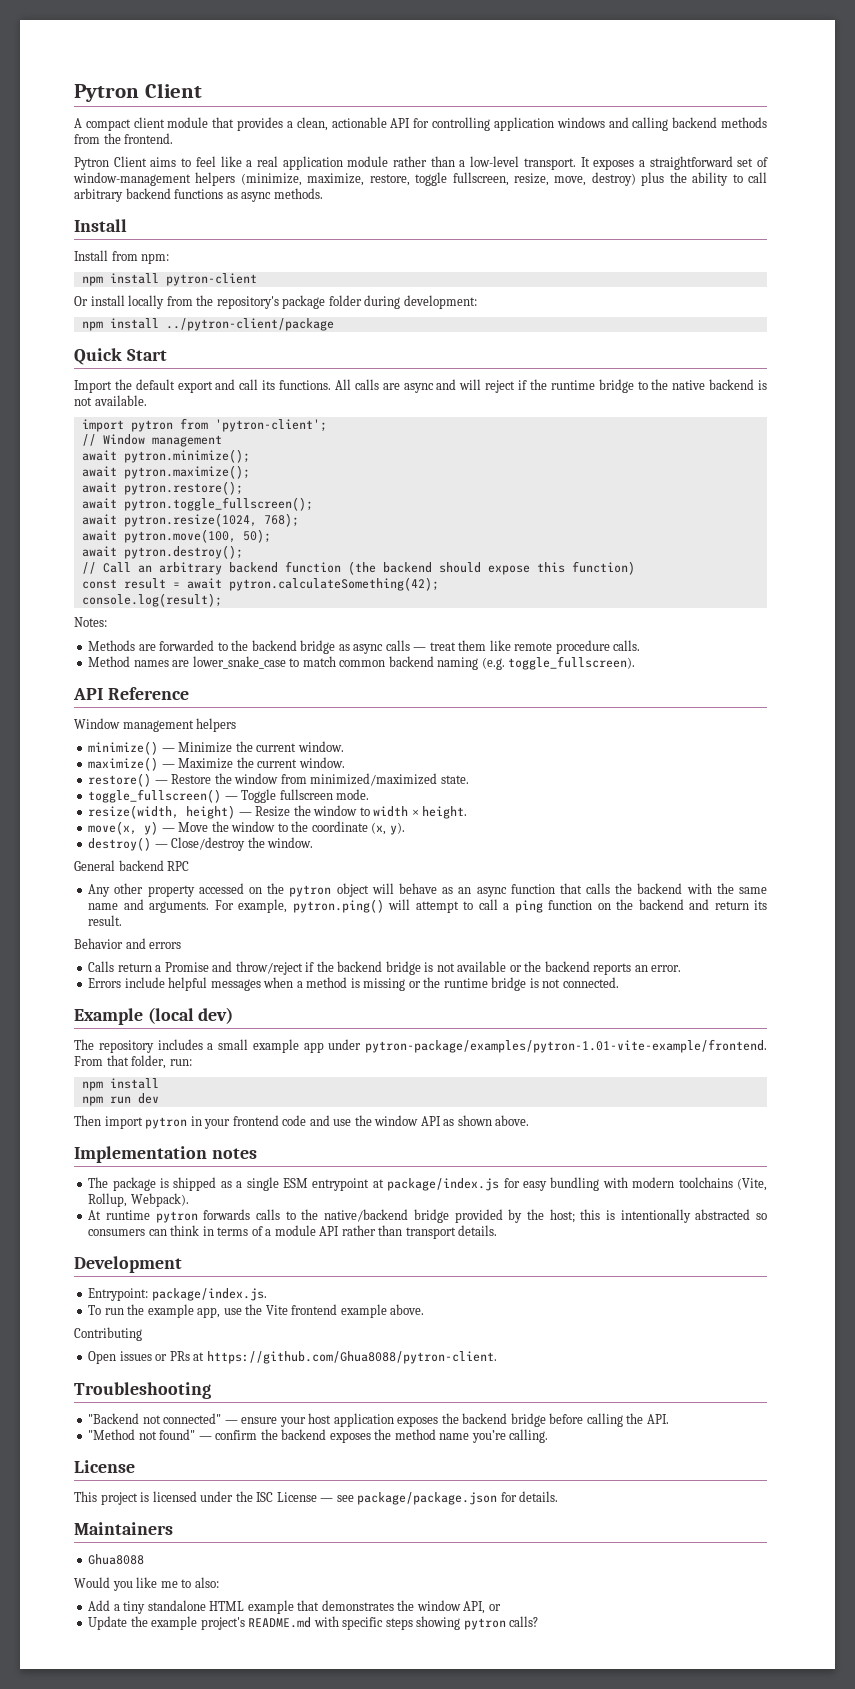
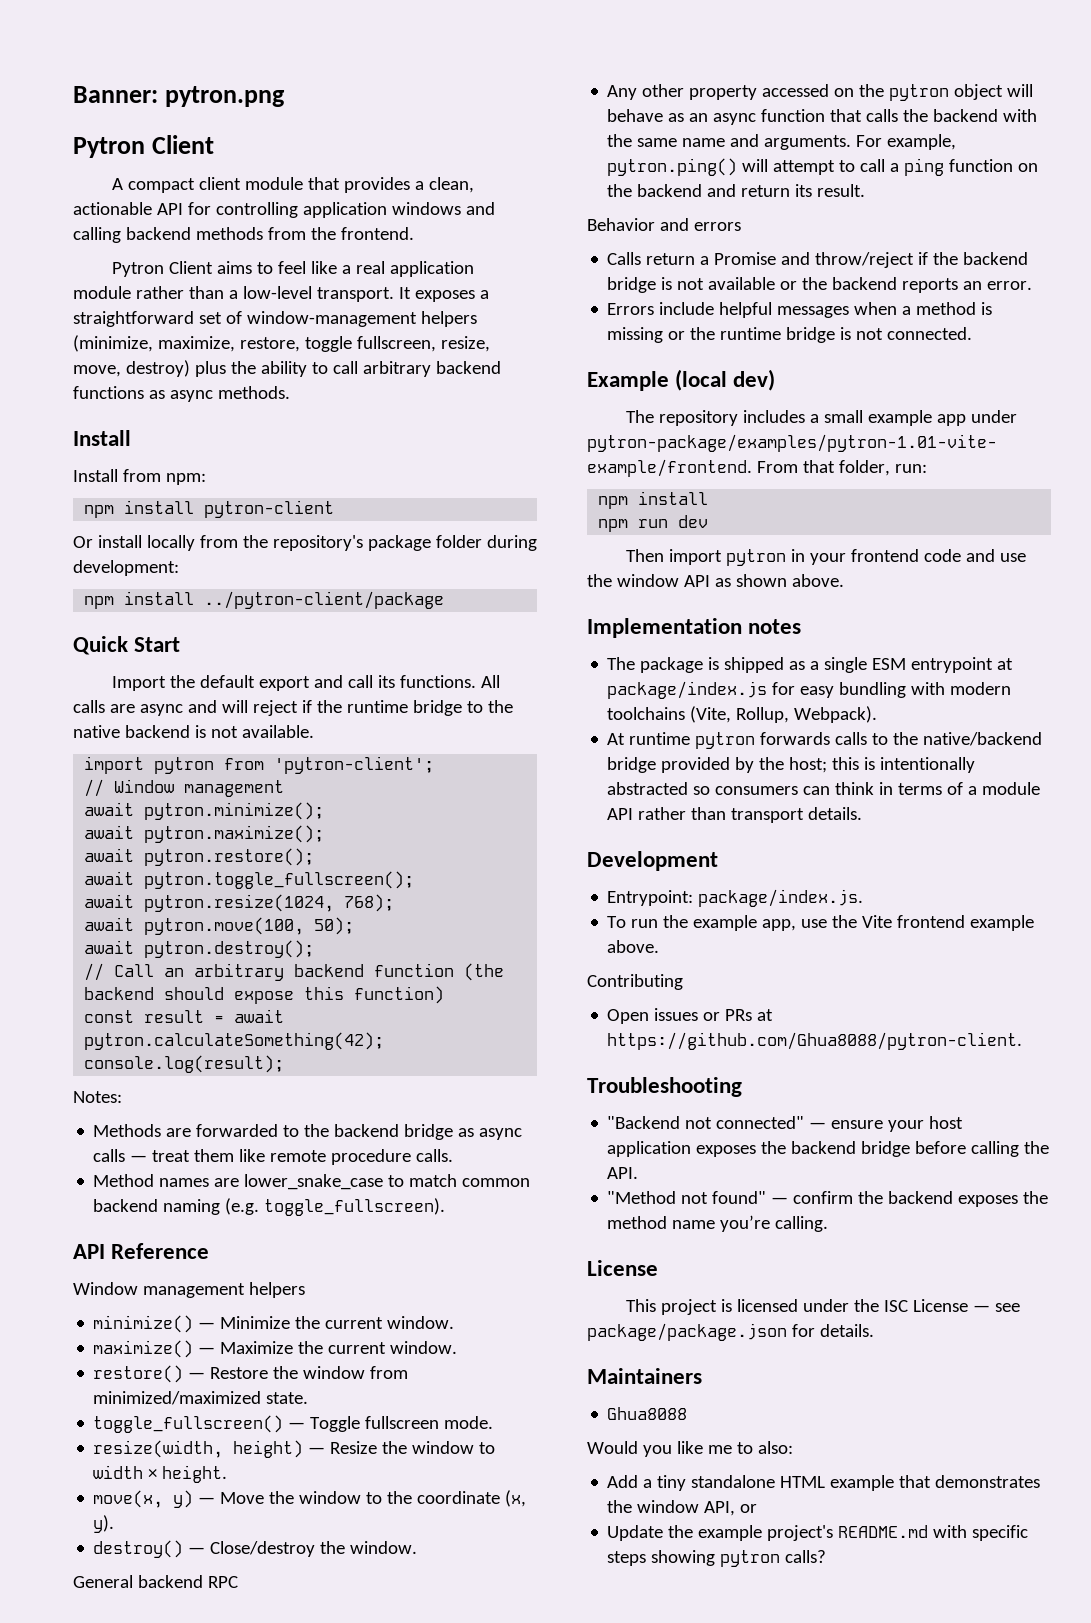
+ Banner: pytron.png

